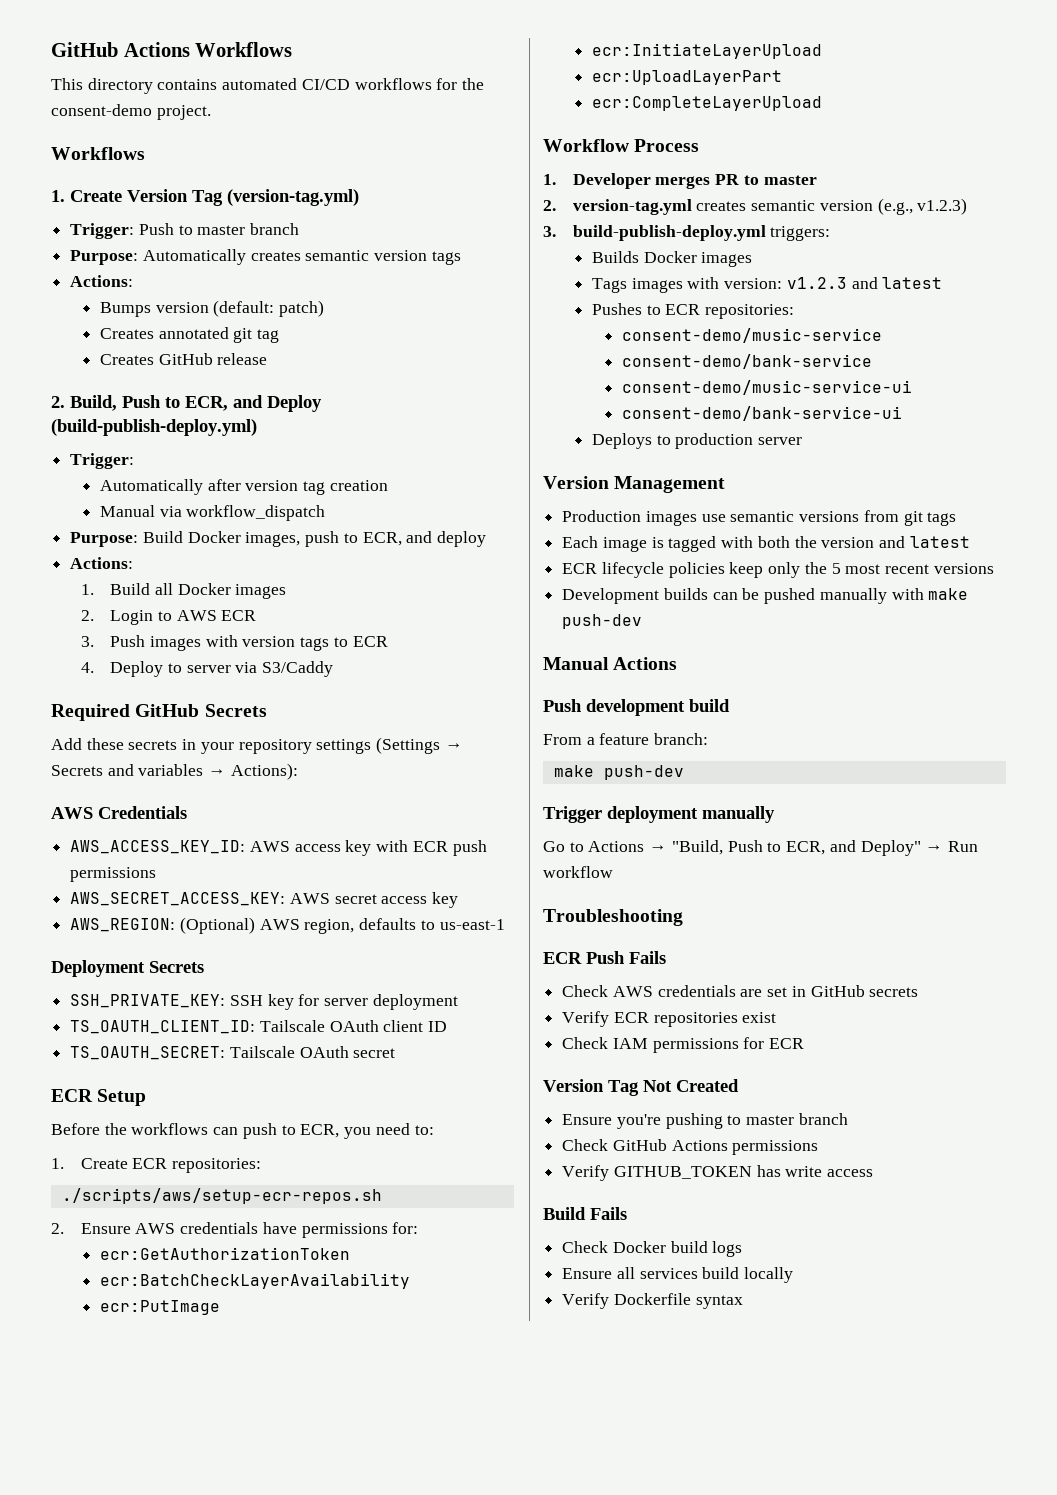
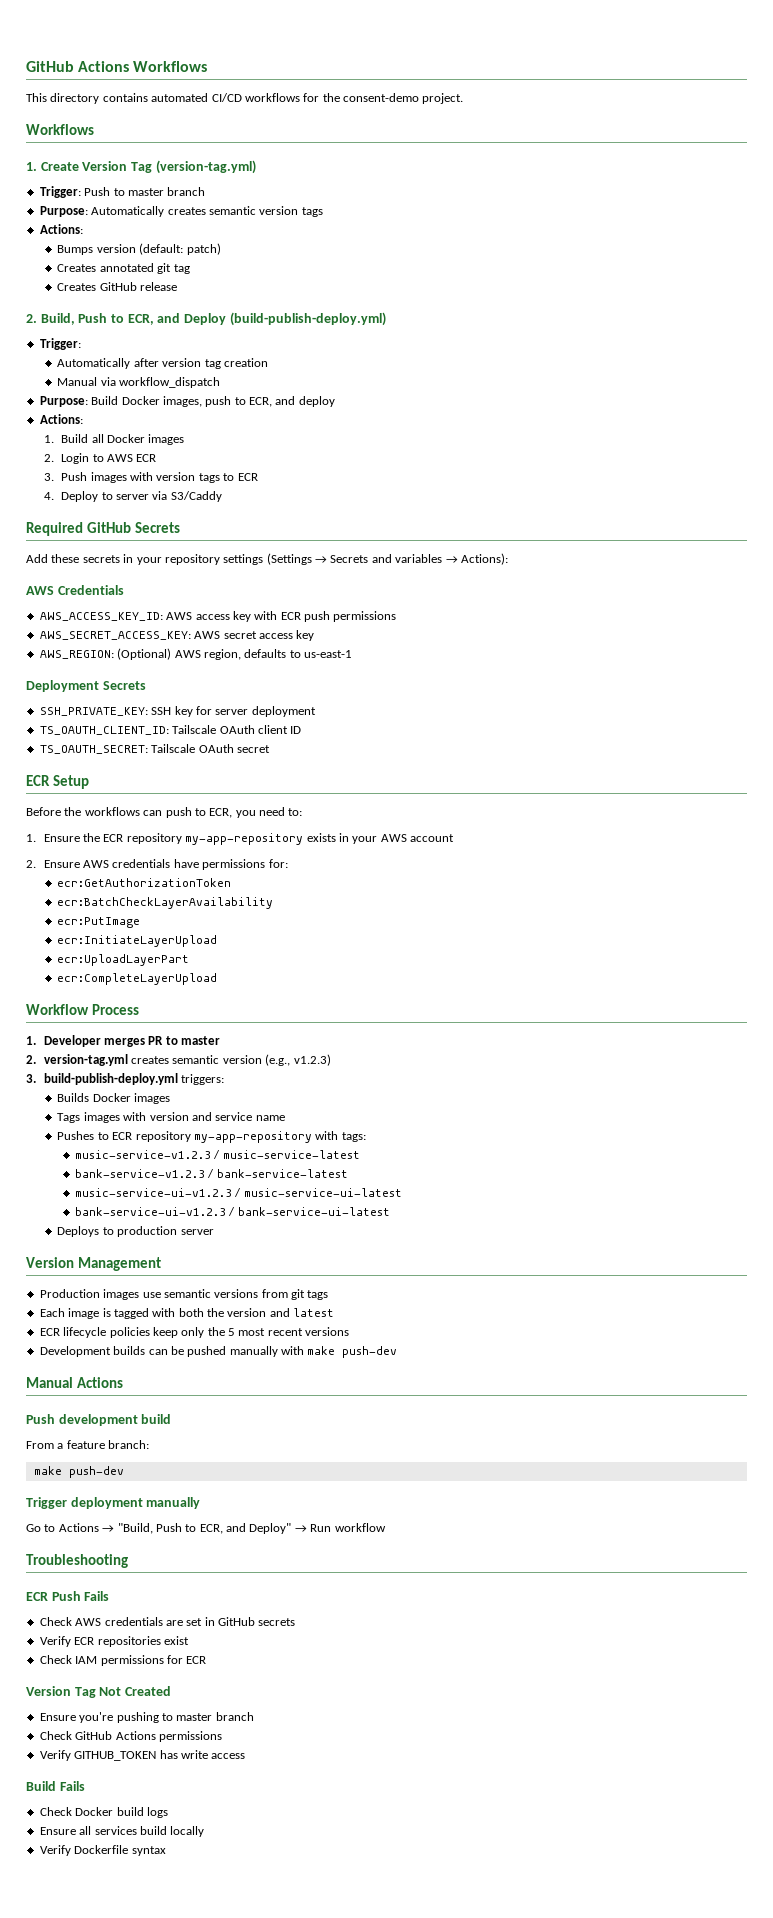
- 1. Create ECR repositories:
- ./scripts/aws/setup-ecr-repos.sh
+ 1. Ensure the ECR repository my-app-repository exists in your AWS account
- Tags images with version: v1.2.3 and latest
+ Tags images with version and service name
- Pushes to ECR repositories:
- consent-demo/music-service
- consent-demo/bank-service
- consent-demo/music-service-ui
- consent-demo/bank-service-ui
+ Pushes to ECR repository my-app-repository with tags:
+ music-service-v1.2.3 / music-service-latest
+ bank-service-v1.2.3 / bank-service-latest
+ music-service-ui-v1.2.3 / music-service-ui-latest
+ bank-service-ui-v1.2.3 / bank-service-ui-latest

